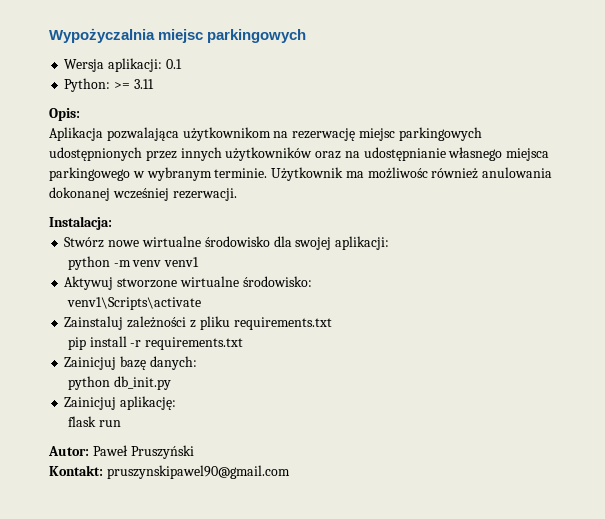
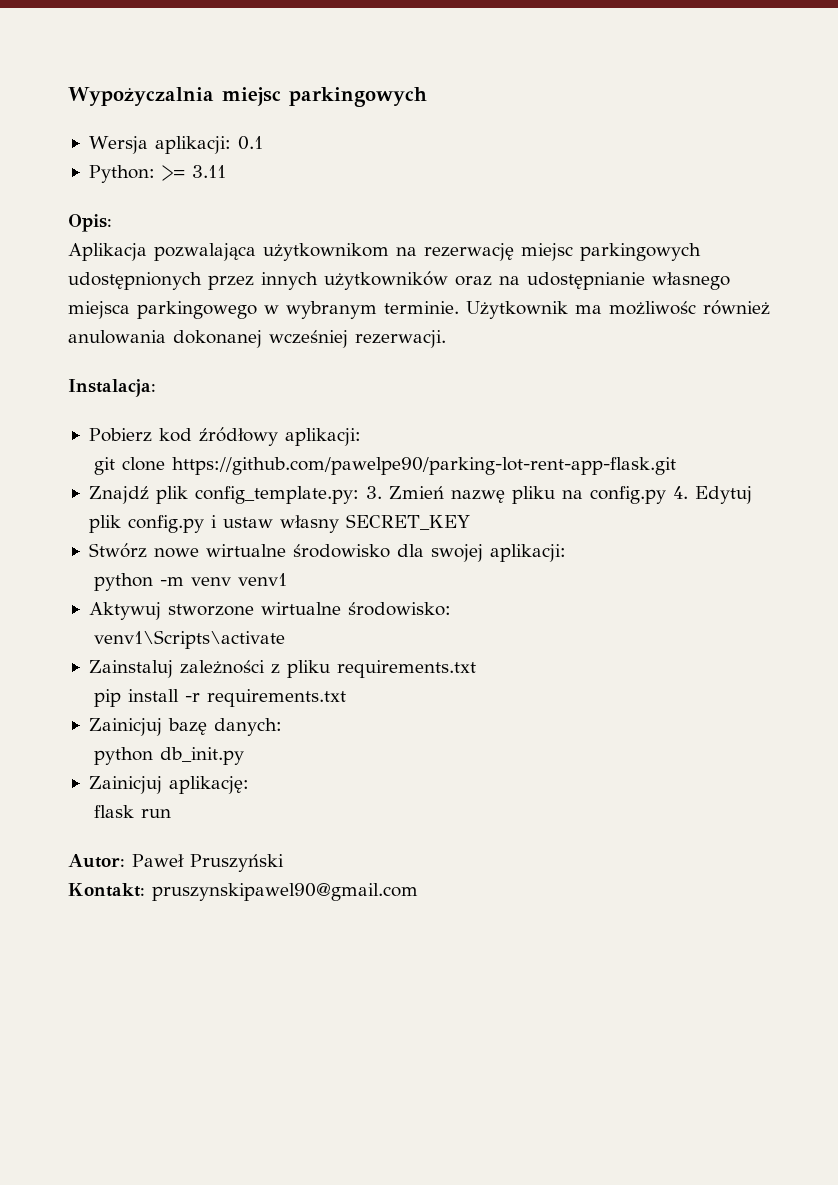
+ Pobierz kod źródłowy aplikacji:
+ git clone https://github.com/pawelpe90/parking-lot-rent-app-flask.git
+ Znajdź plik config_template.py: 3. Zmień nazwę pliku na config.py 4. Edytuj plik config.py i ustaw własny SECRET_KEY

